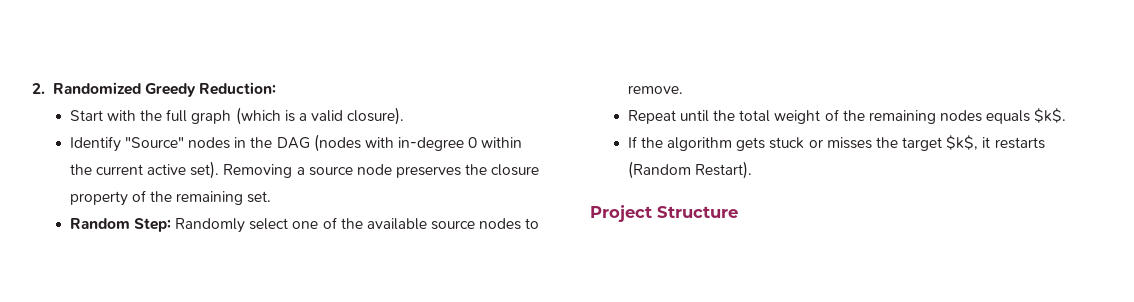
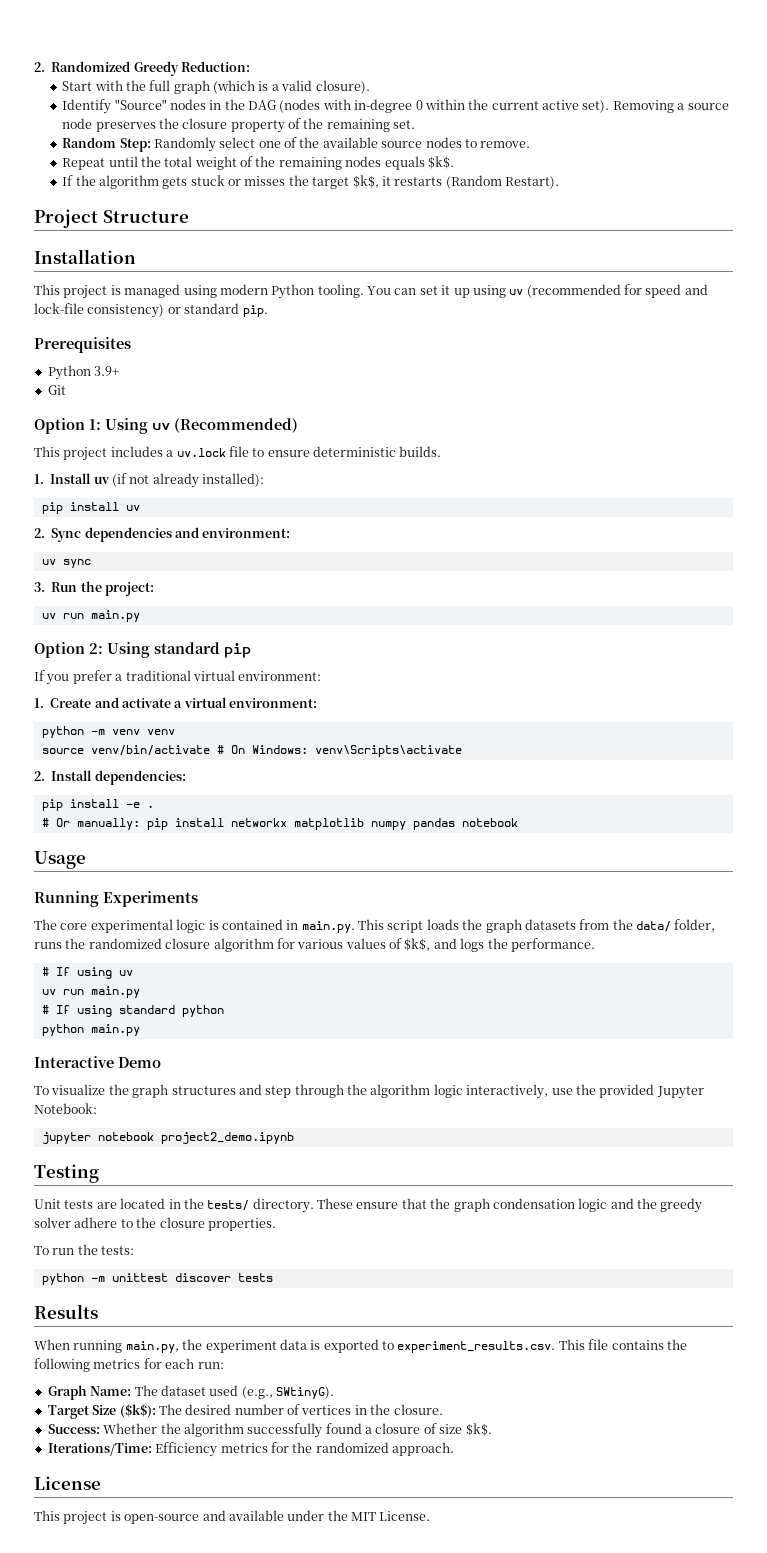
+ Installation
+ This project is managed using modern Python tooling. You can set it up using uv (recommended for speed and lock-file consistency) or standard pip.
+ Prerequisites
+ Python 3.9+
+ Git
+ Option 1: Using uv (Recommended)
+ This project includes a uv.lock file to ensure deterministic builds.
+ 1. Install uv (if not already installed):
+ pip install uv
+ 2. Sync dependencies and environment:
+ uv sync
+ 3. Run the project:
+ uv run main.py
+ Option 2: Using standard pip
+ If you prefer a traditional virtual environment:
+ 1. Create and activate a virtual environment:
+ python -m venv venv
+ source venv/bin/activate # On Windows: venv\Scripts\activate
+ 2. Install dependencies:
+ pip install -e .
+ # Or manually: pip install networkx matplotlib numpy pandas notebook
+ Usage
+ Running Experiments
+ The core experimental logic is contained in main.py. This script loads the graph datasets from the data/ folder, runs the randomized closure algorithm for various values of $k$, and logs the performance.
+ # If using uv
+ uv run main.py
+ # If using standard python
+ python main.py
+ Interactive Demo
+ To visualize the graph structures and step through the algorithm logic interactively, use the provided Jupyter Notebook:
+ jupyter notebook project2_demo.ipynb
+ Testing
+ Unit tests are located in the tests/ directory. These ensure that the graph condensation logic and the greedy solver adhere to the closure properties.
+ To run the tests:
+ python -m unittest discover tests
+ Results
+ When running main.py, the experiment data is exported to experiment_results.csv. This file contains the following metrics for each run:
+ Graph Name: The dataset used (e.g., SWtinyG).
+ Target Size ($k$): The desired number of vertices in the closure.
+ Success: Whether the algorithm successfully found a closure of size $k$.
+ Iterations/Time: Efficiency metrics for the randomized approach.
+ License
+ This project is open-source and available under the MIT License.

